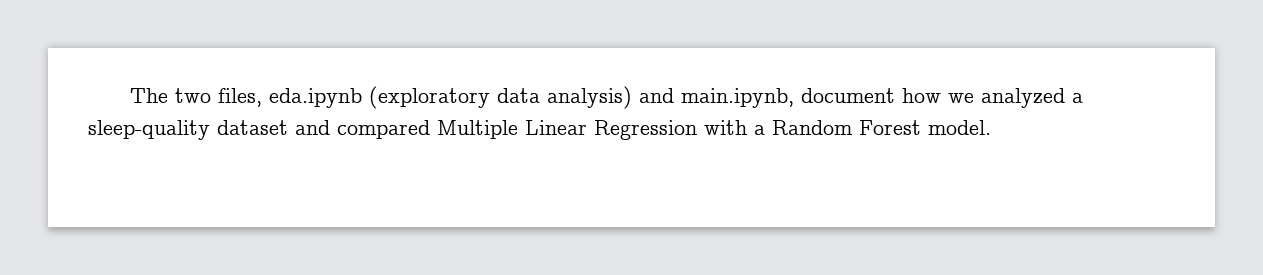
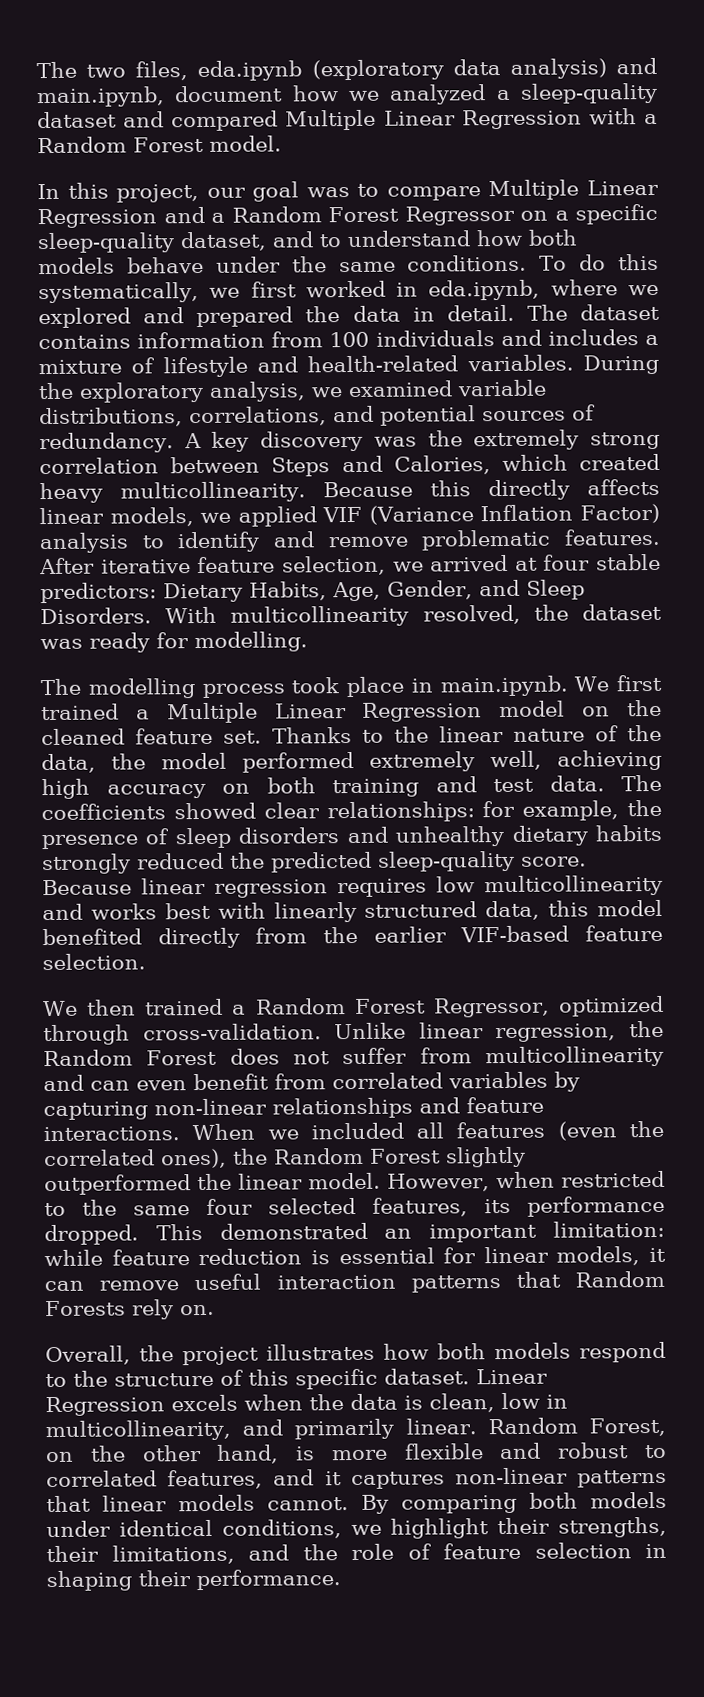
+ In this project, our goal was to compare Multiple Linear Regression and a Random Forest Regressor on a specific sleep-quality dataset, and to understand how both models behave under the same conditions. To do this systematically, we first worked in eda.ipynb, where we explored and prepared the data in detail. The dataset contains information from 100 individuals and includes a mixture of lifestyle and health-related variables. During the exploratory analysis, we examined variable distributions, correlations, and potential sources of redundancy. A key discovery was the extremely strong correlation between Steps and Calories, which created heavy multicollinearity. Because this directly affects linear models, we applied VIF (Variance Inflation Factor) analysis to identify and remove problematic features. After iterative feature selection, we arrived at four stable predictors: Dietary Habits, Age, Gender, and Sleep Disorders. With multicollinearity resolved, the dataset was ready for modelling.
+ The modelling process took place in main.ipynb. We first trained a Multiple Linear Regression model on the cleaned feature set. Thanks to the linear nature of the data, the model performed extremely well, achieving high accuracy on both training and test data. The coefficients showed clear relationships: for example, the presence of sleep disorders and unhealthy dietary habits strongly reduced the predicted sleep-quality score. Because linear regression requires low multicollinearity and works best with linearly structured data, this model benefited directly from the earlier VIF-based feature selection.
+ We then trained a Random Forest Regressor, optimized through cross-validation. Unlike linear regression, the Random Forest does not suffer from multicollinearity and can even benefit from correlated variables by capturing non-linear relationships and feature interactions. When we included all features (even the correlated ones), the Random Forest slightly outperformed the linear model. However, when restricted to the same four selected features, its performance dropped. This demonstrated an important limitation: while feature reduction is essential for linear models, it can remove useful interaction patterns that Random Forests rely on.
+ Overall, the project illustrates how both models respond to the structure of this specific dataset. Linear Regression excels when the data is clean, low in multicollinearity, and primarily linear. Random Forest, on the other hand, is more flexible and robust to correlated features, and it captures non-linear patterns that linear models cannot. By comparing both models under identical conditions, we highlight their strengths, their limitations, and the role of feature selection in shaping their performance.

